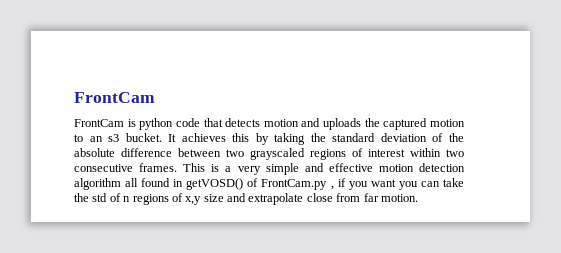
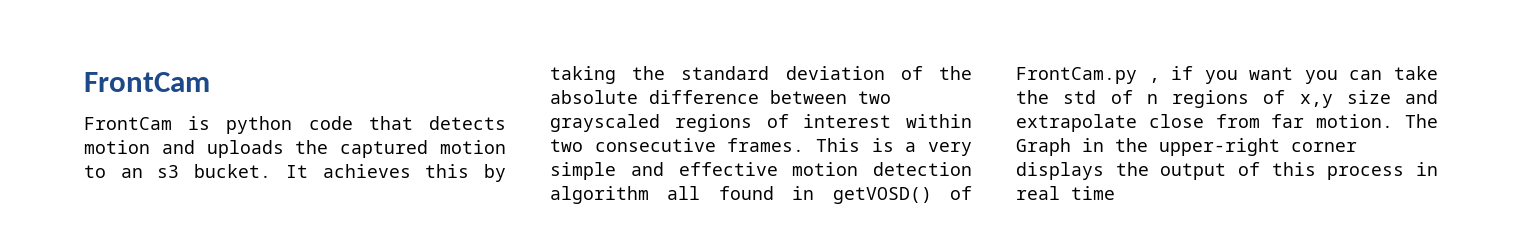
+ The Graph in the upper-right corner displays the output of this process in real time

